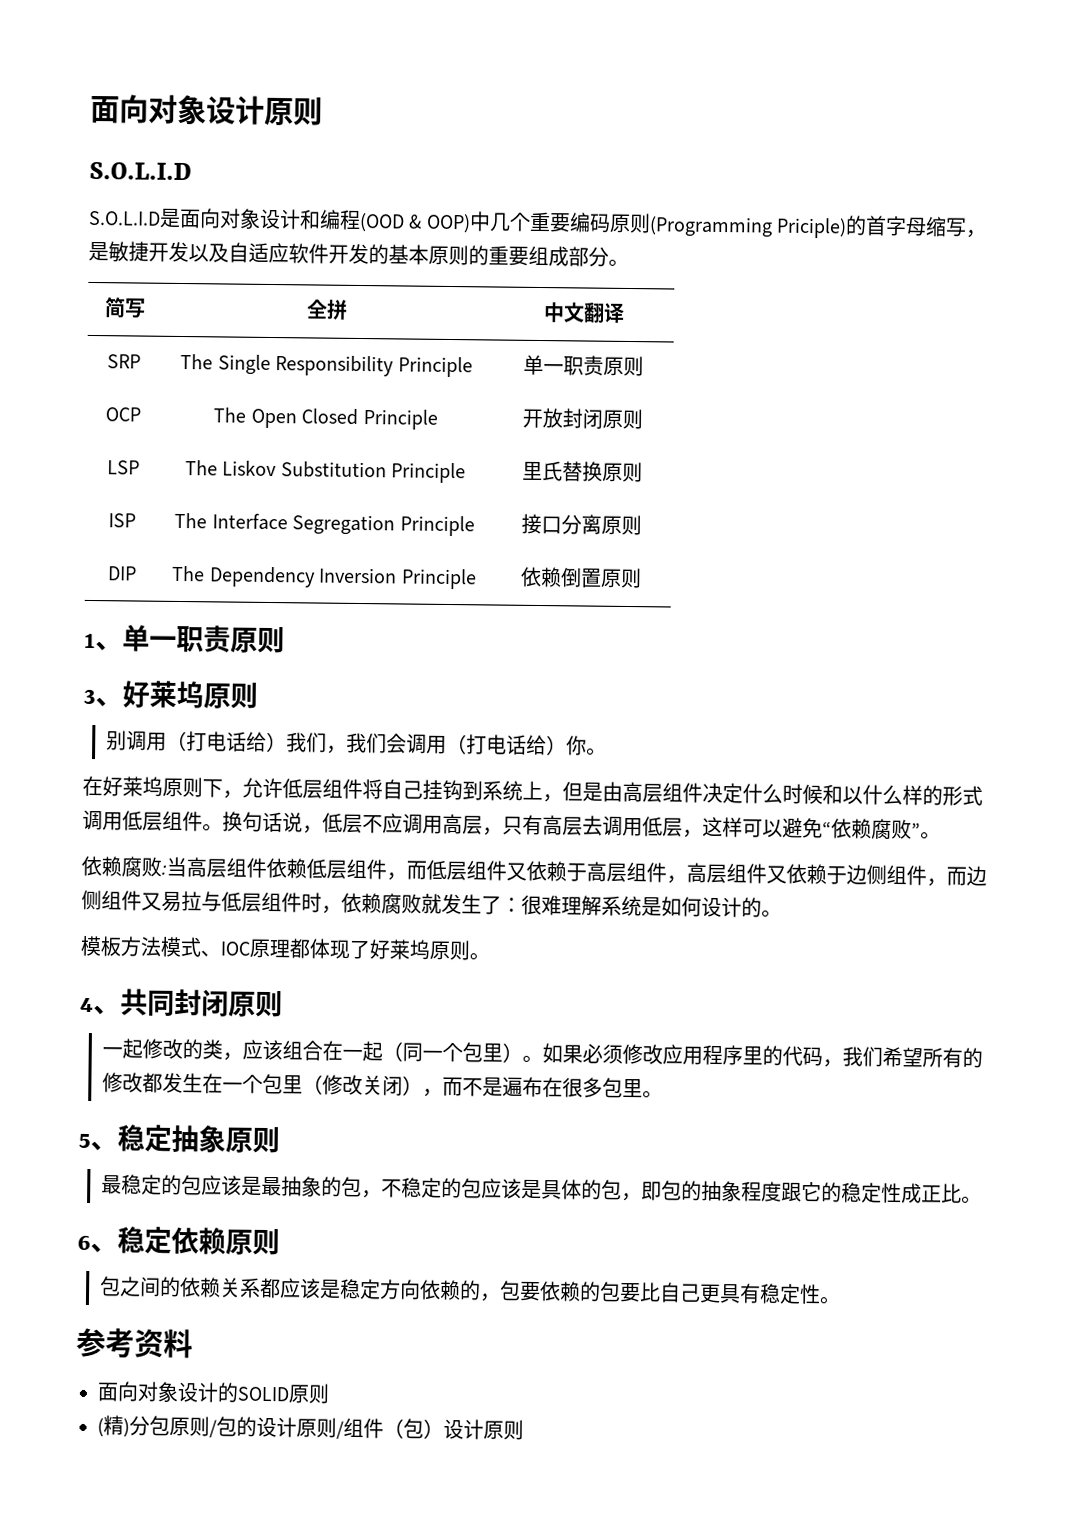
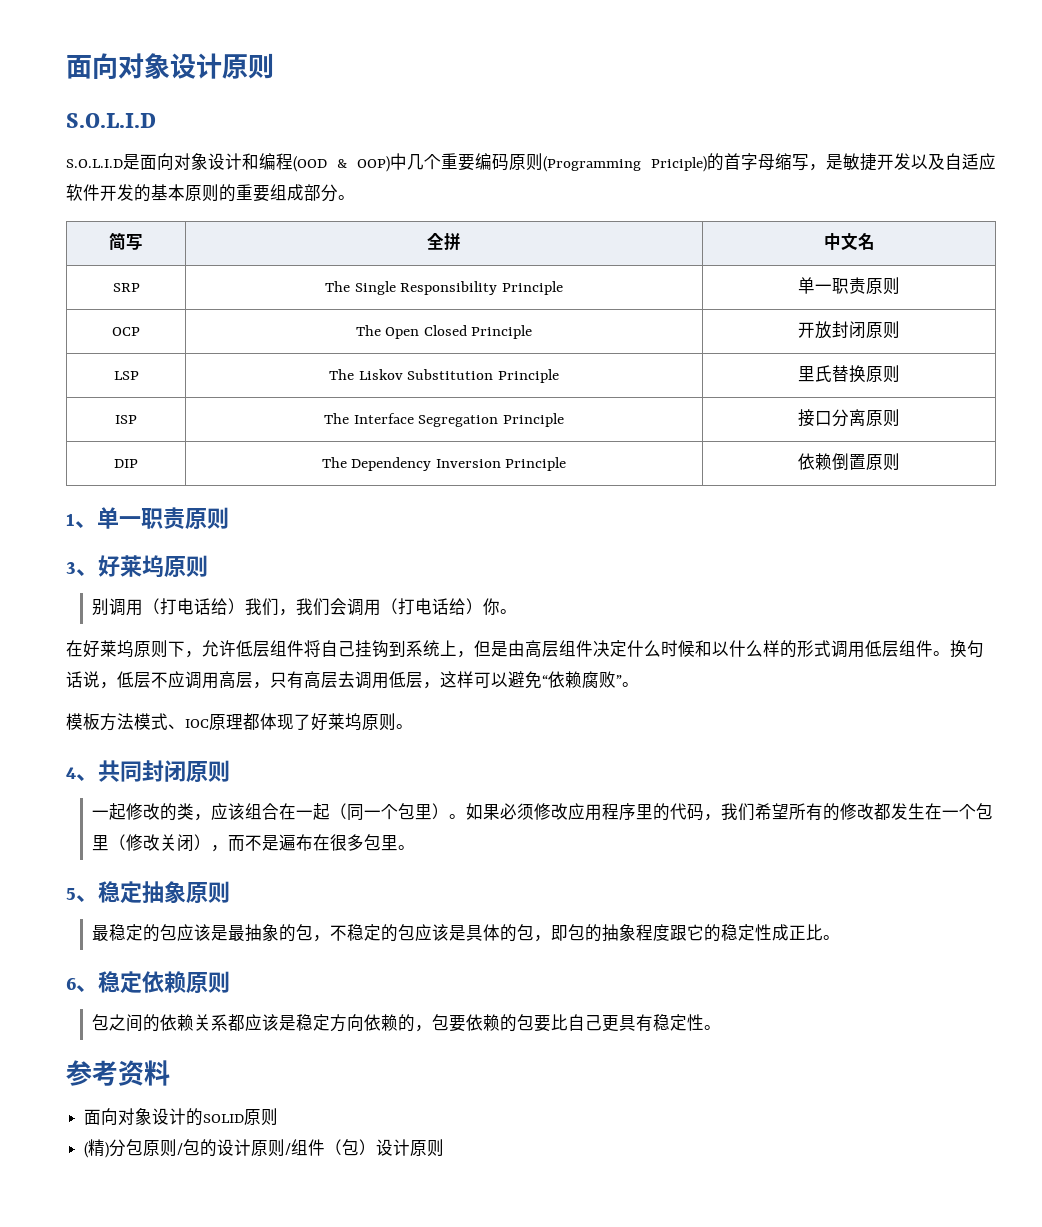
- 简写 | 全拼 | 中文翻译
+ 简写 | 全拼 | 中文名
- 依赖腐败:当高层组件依赖低层组件，而低层组件又依赖于高层组件，高层组件又依赖于边侧组件，而边侧组件又易拉与低层组件时，依赖腐败就发生了：很难理解系统是如何设计的。

